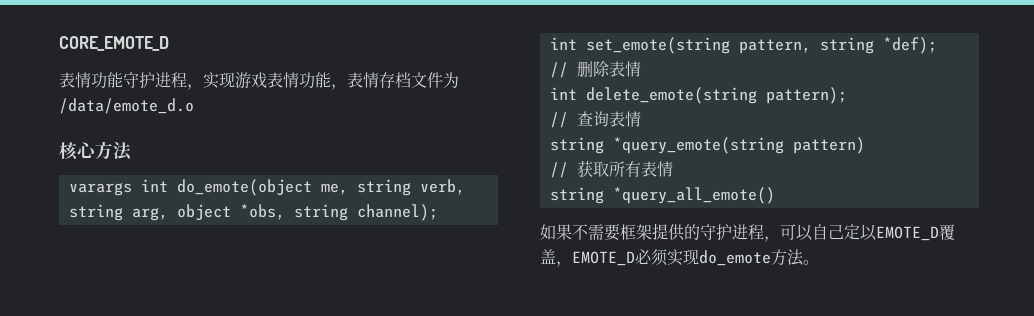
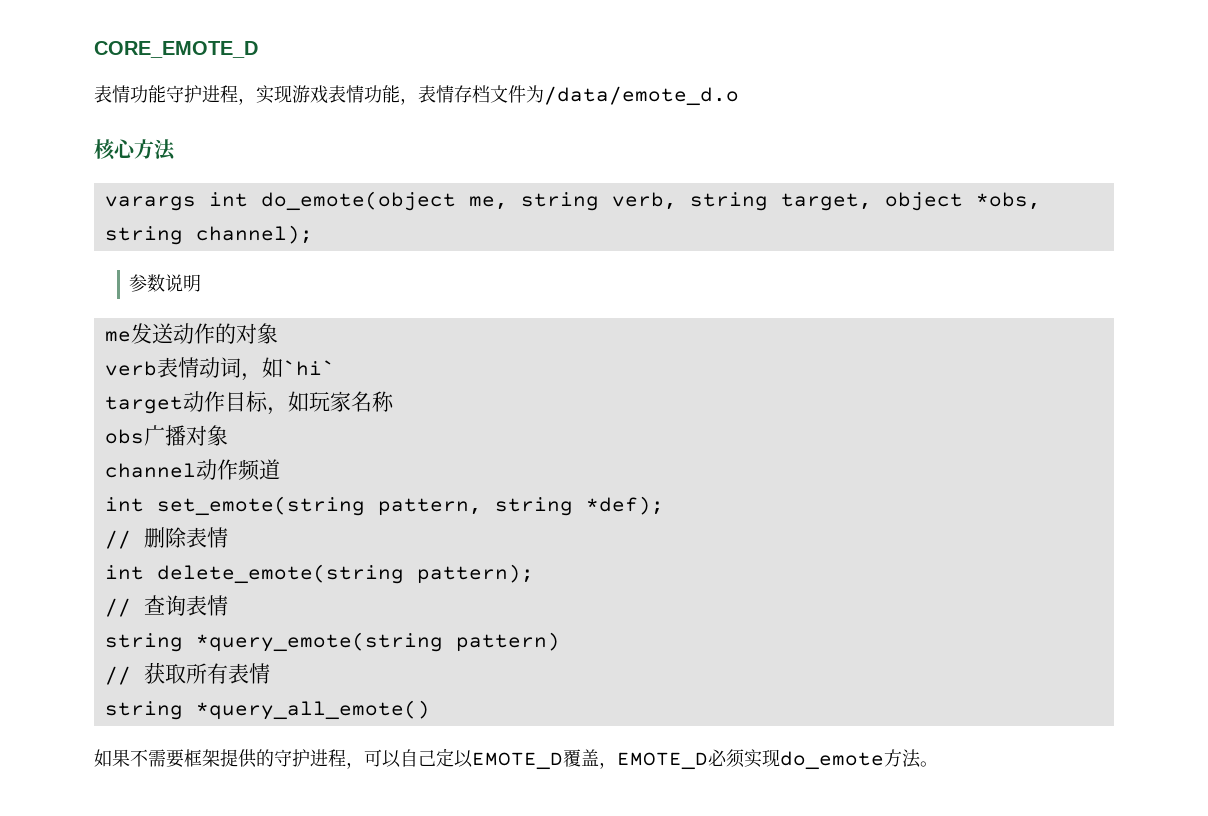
- varargs int do_emote(object me, string verb, string arg, object *obs, string channel);
+ varargs int do_emote(object me, string verb, string target, object *obs, string channel);
+ 参数说明
+ me发送动作的对象
+ verb表情动词，如`hi`
+ target动作目标，如玩家名称
+ obs广播对象
+ channel动作频道

